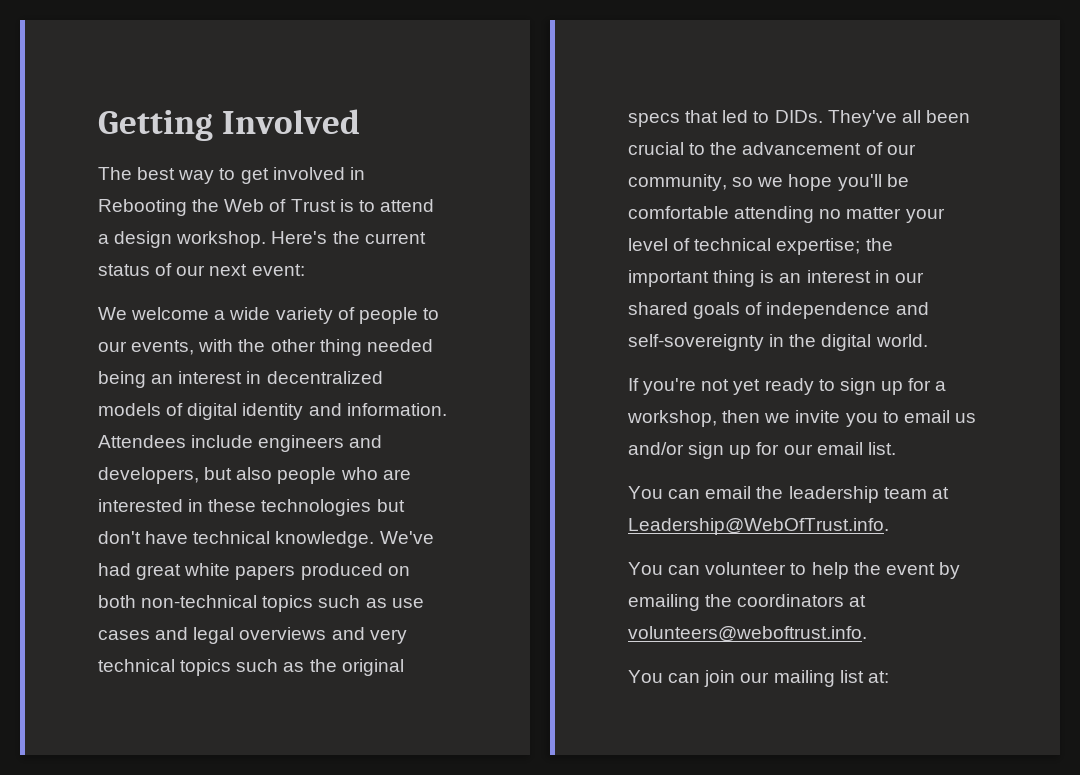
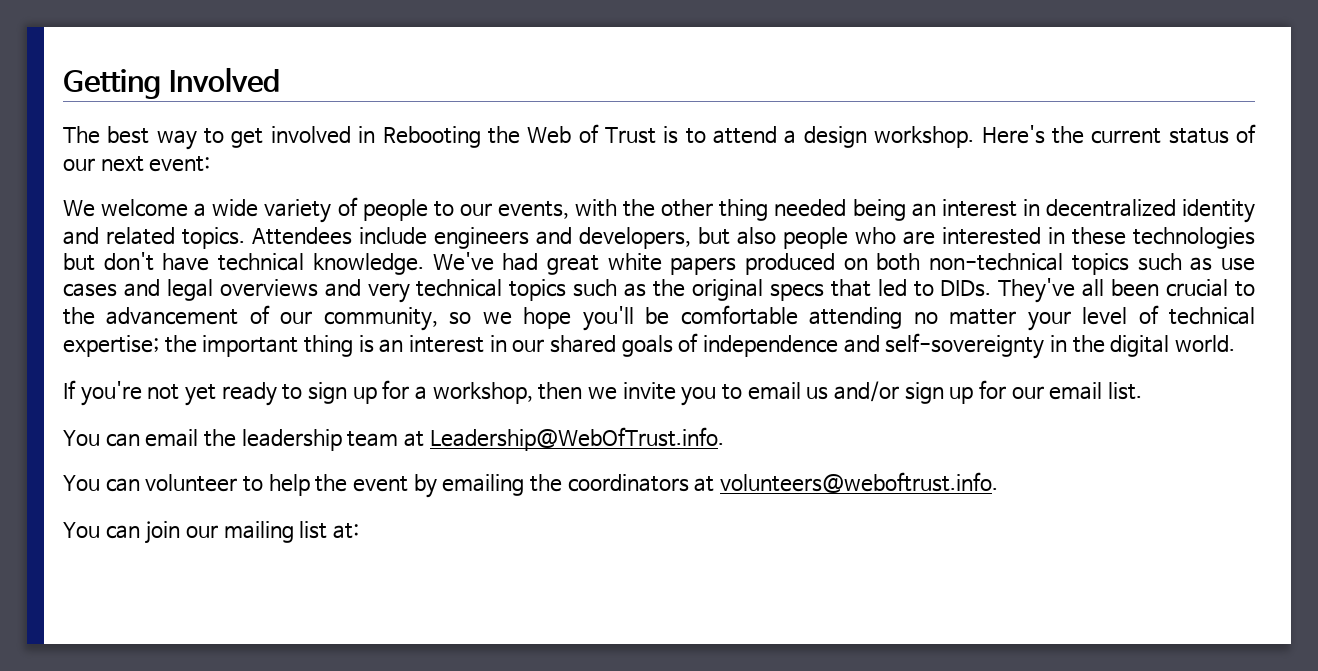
- We welcome a wide variety of people to our events, with the other thing needed being an interest in decentralized models of digital identity and information.
+ We welcome a wide variety of people to our events, with the other thing needed being an interest in decentralized identity and related topics.

